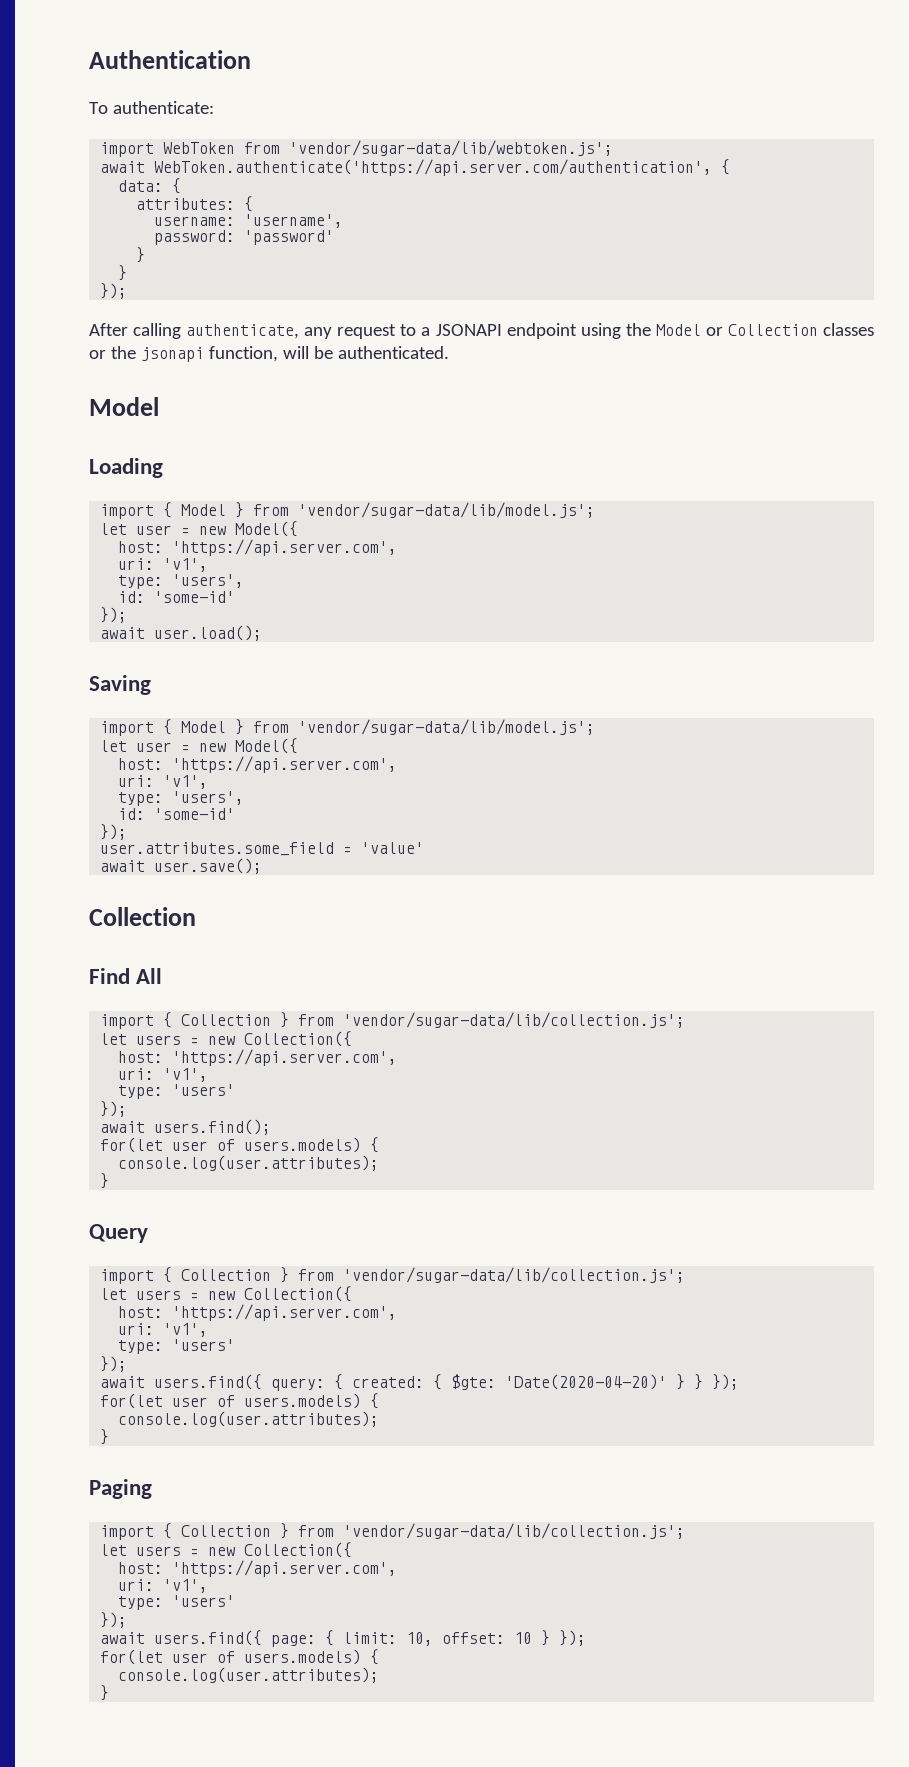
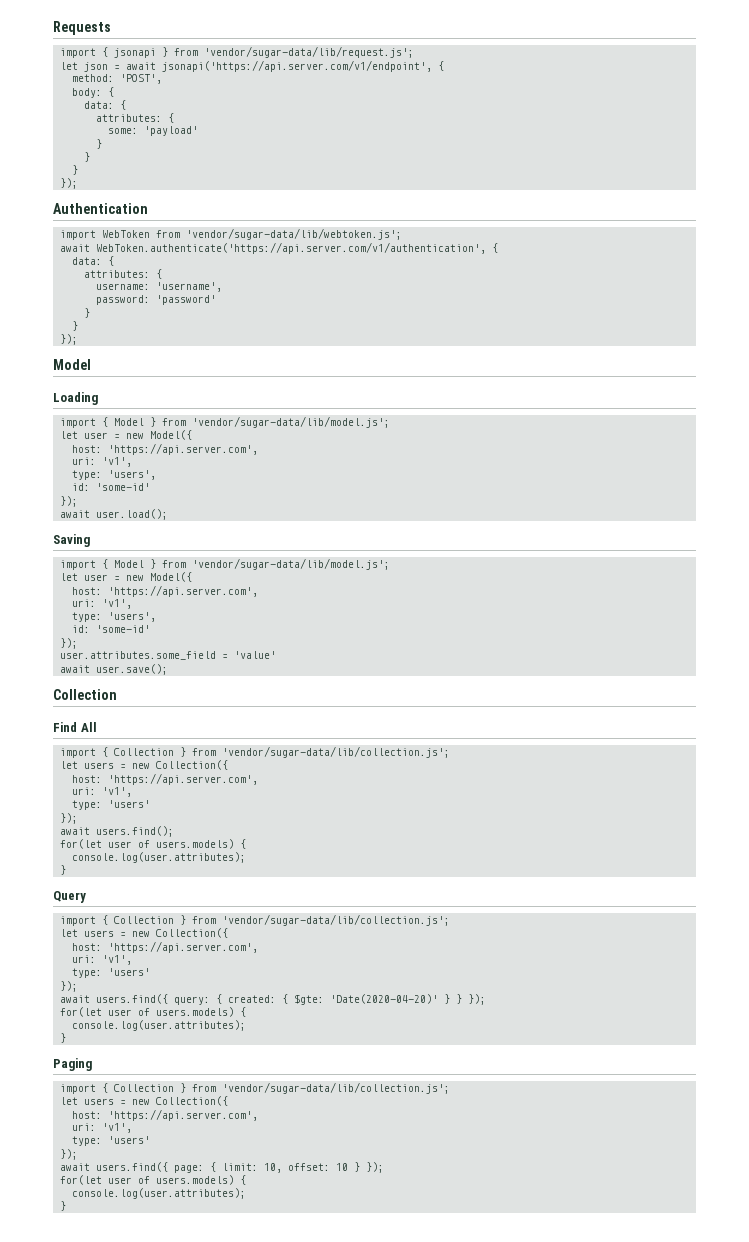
+ Requests
+ import { jsonapi } from 'vendor/sugar-data/lib/request.js';
+ let json = await jsonapi('https://api.server.com/v1/endpoint', {
+ method: 'POST',
+ body: {
+ data: {
+ attributes: {
+ some: 'payload'
+ }
+ }
+ }
+ });
- To authenticate:
- await WebToken.authenticate('https://api.server.com/authentication', {
+ await WebToken.authenticate('https://api.server.com/v1/authentication', {
- After calling authenticate, any request to a JSONAPI endpoint using the Model or Collection classes or the jsonapi function, will be authenticated.

